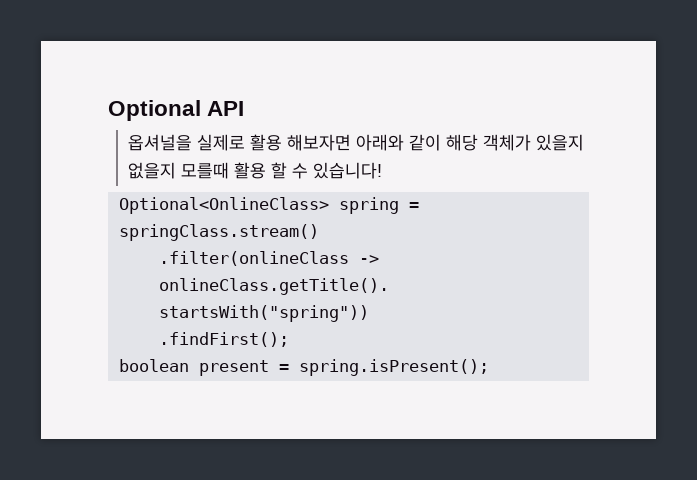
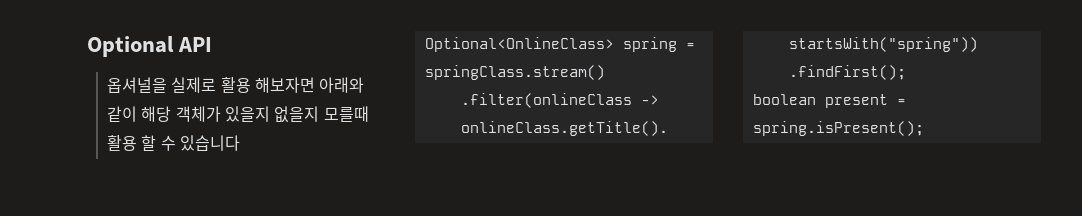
- 옵셔널을 실제로 활용 해보자면 아래와 같이 해당 객체가 있을지 없을지 모를때 활용 할 수 있습니다!
+ 옵셔널을 실제로 활용 해보자면 아래와 같이 해당 객체가 있을지 없을지 모를때 활용 할 수 있습니다

